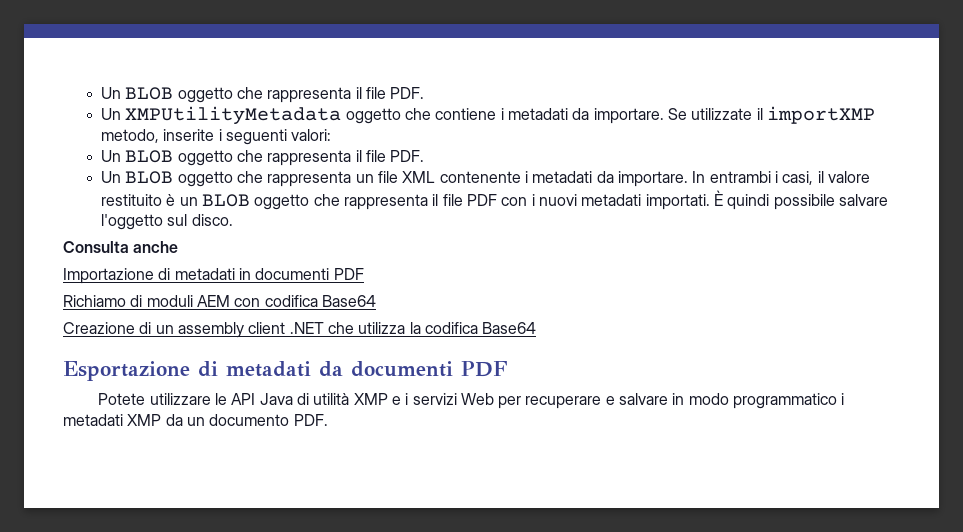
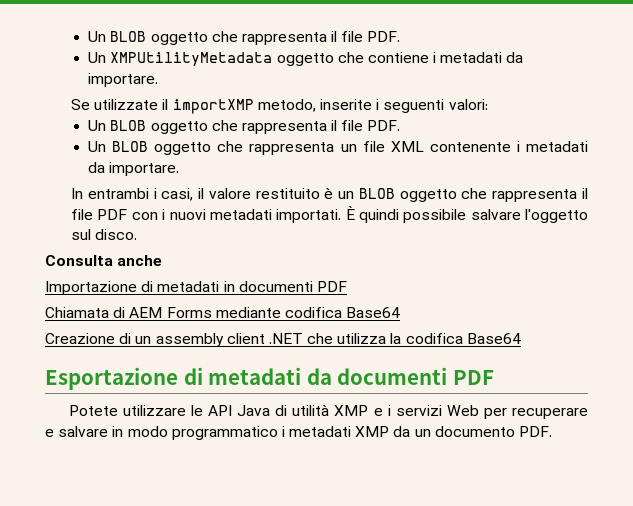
- Un XMPUtilityMetadata oggetto che contiene i metadati da importare. Se utilizzate il importXMP metodo, inserite i seguenti valori:
+ Un XMPUtilityMetadata oggetto che contiene i metadati da importare.
+ Se utilizzate il importXMP metodo, inserite i seguenti valori:
- Un BLOB oggetto che rappresenta un file XML contenente i metadati da importare. In entrambi i casi, il valore restituito è un BLOB oggetto che rappresenta il file PDF con i nuovi metadati importati.
+ Un BLOB oggetto che rappresenta un file XML contenente i metadati da importare.
+ In entrambi i casi, il valore restituito è un BLOB oggetto che rappresenta il file PDF con i nuovi metadati importati.
- Richiamo di moduli AEM con codifica Base64
+ Chiamata di AEM Forms mediante codifica Base64

